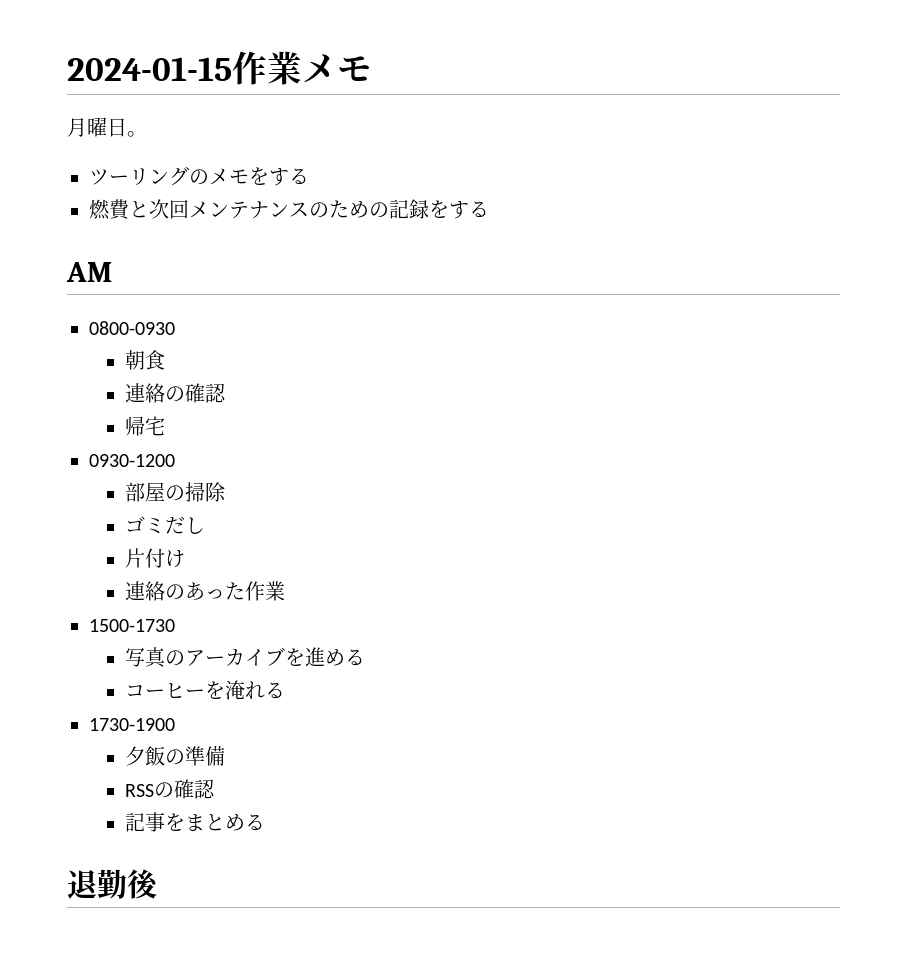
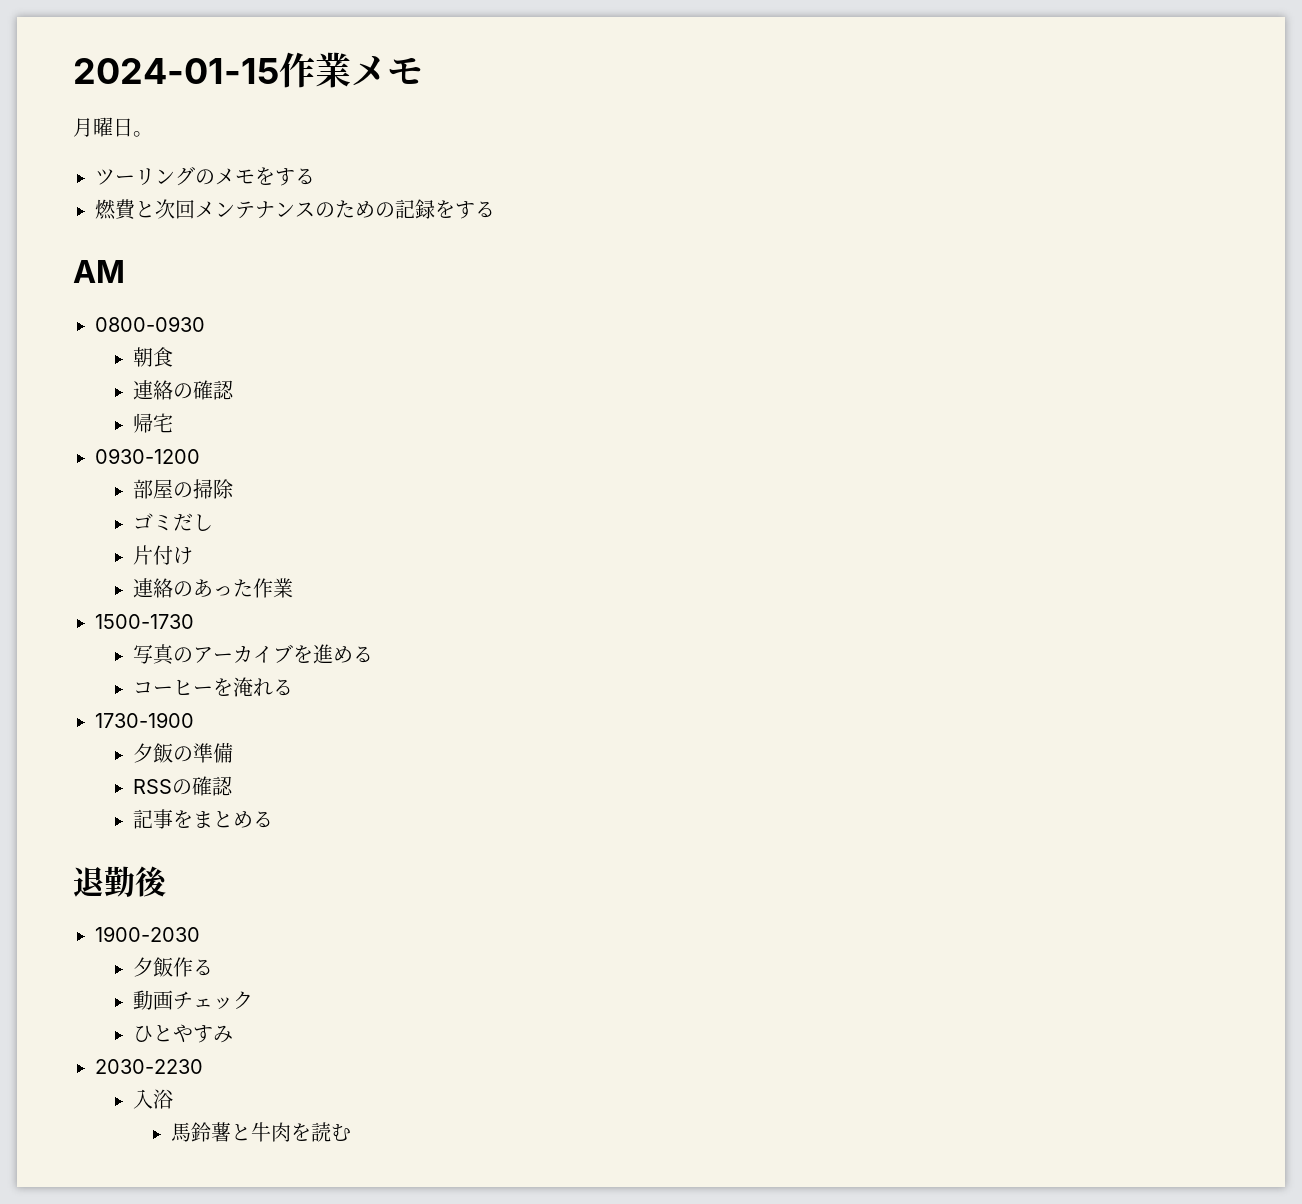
+ 1900-2030
+ 夕飯作る
+ 動画チェック
+ ひとやすみ
+ 2030-2230
+ 入浴
+ 馬鈴薯と牛肉を読む

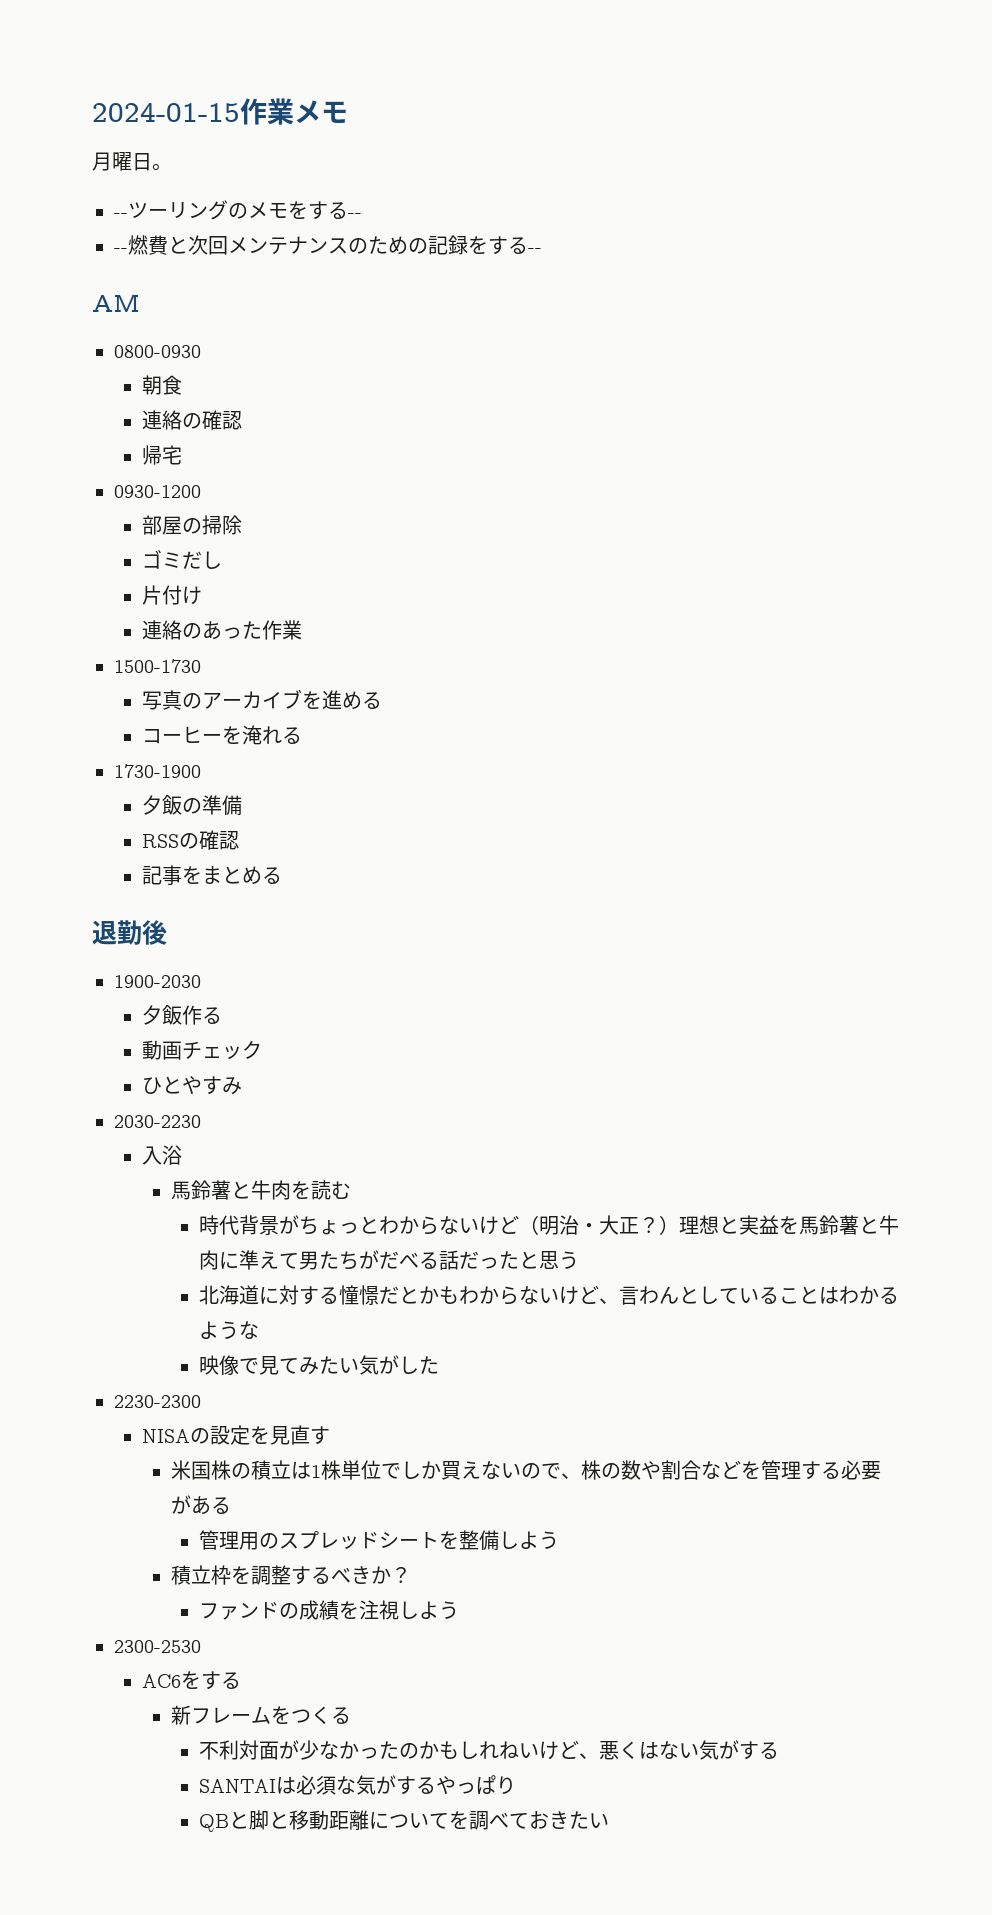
- ツーリングのメモをする
- 燃費と次回メンテナンスのための記録をする
+ --ツーリングのメモをする--
+ --燃費と次回メンテナンスのための記録をする--
+ 時代背景がちょっとわからないけど（明治・大正？）理想と実益を馬鈴薯と牛肉に準えて男たちがだべる話だったと思う
+ 北海道に対する憧憬だとかもわからないけど、言わんとしていることはわかるような
+ 映像で見てみたい気がした
+ 2230-2300
+ NISAの設定を見直す
+ 米国株の積立は1株単位でしか買えないので、株の数や割合などを管理する必要がある
+ 管理用のスプレッドシートを整備しよう
+ 積立枠を調整するべきか？
+ ファンドの成績を注視しよう
+ 2300-2530
+ AC6をする
+ 新フレームをつくる
+ 不利対面が少なかったのかもしれねいけど、悪くはない気がする
+ SANTAIは必須な気がするやっぱり
+ QBと脚と移動距離についてを調べておきたい

